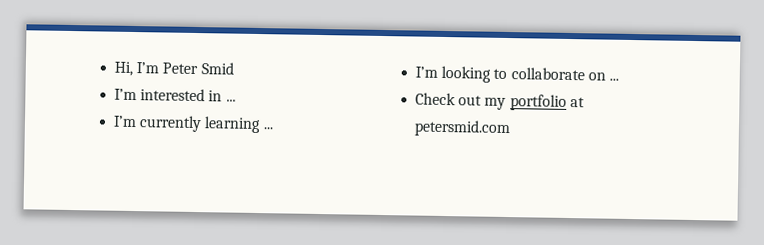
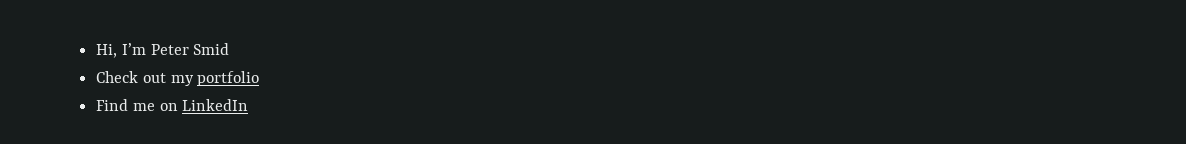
- I’m interested in ...
- I’m currently learning ...
- I’m looking to collaborate on ...
- Check out my portfolio at petersmid.com
+ Check out my portfolio
+ Find me on LinkedIn

